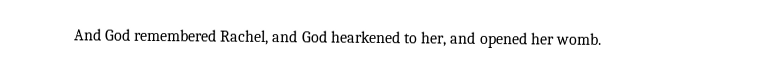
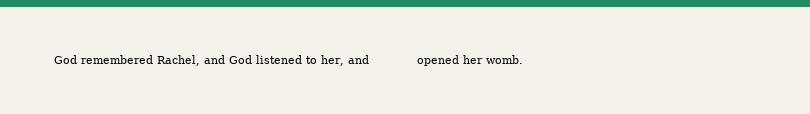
- And God remembered Rachel, and God hearkened to her, and opened her womb.
+ God remembered Rachel, and God listened to her, and opened her womb.

